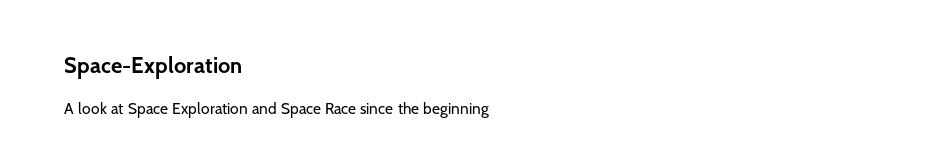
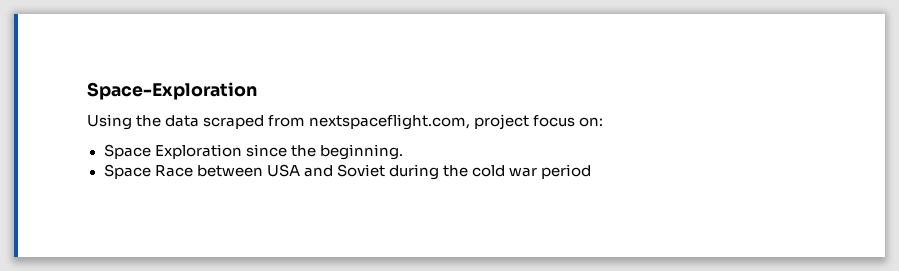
- A look at Space Exploration and Space Race since the beginning
+ Using the data scraped from nextspaceflight.com, project focus on:
+ Space Exploration since the beginning.
+ Space Race between USA and Soviet during the cold war period

